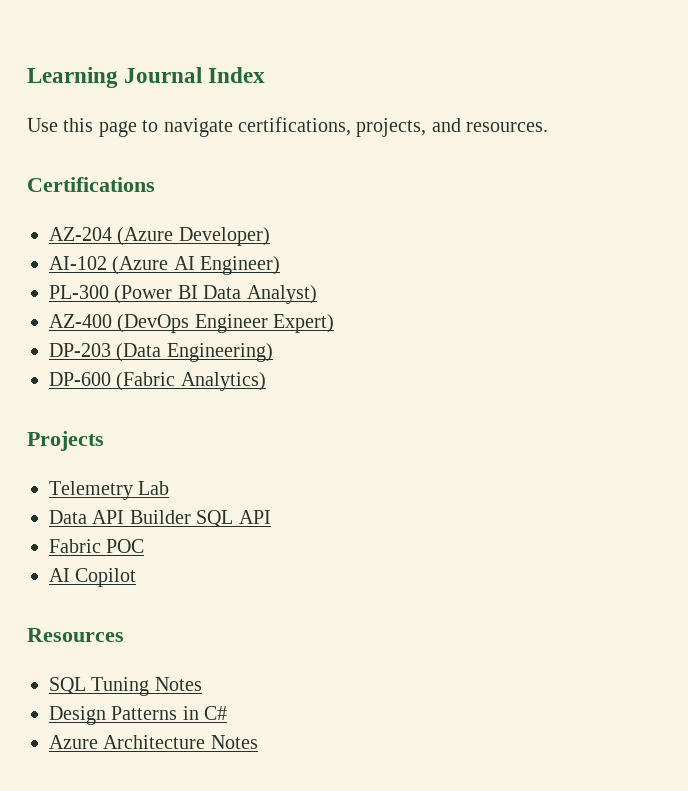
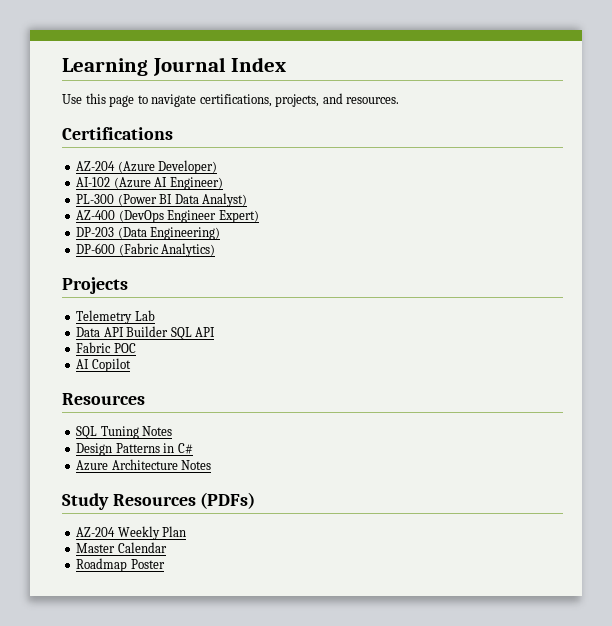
+ Study Resources (PDFs)
+ AZ-204 Weekly Plan
+ Master Calendar
+ Roadmap Poster

